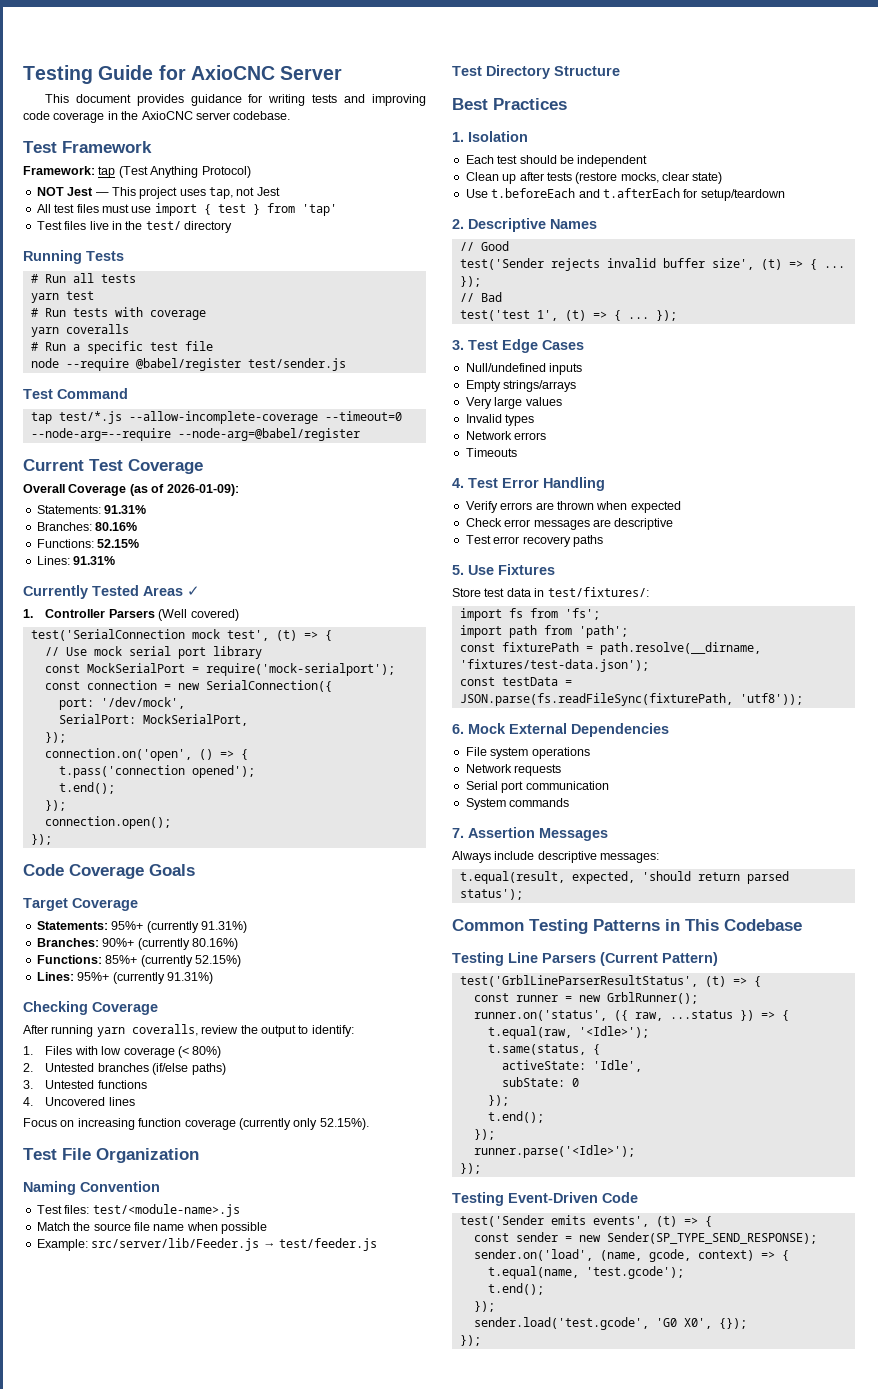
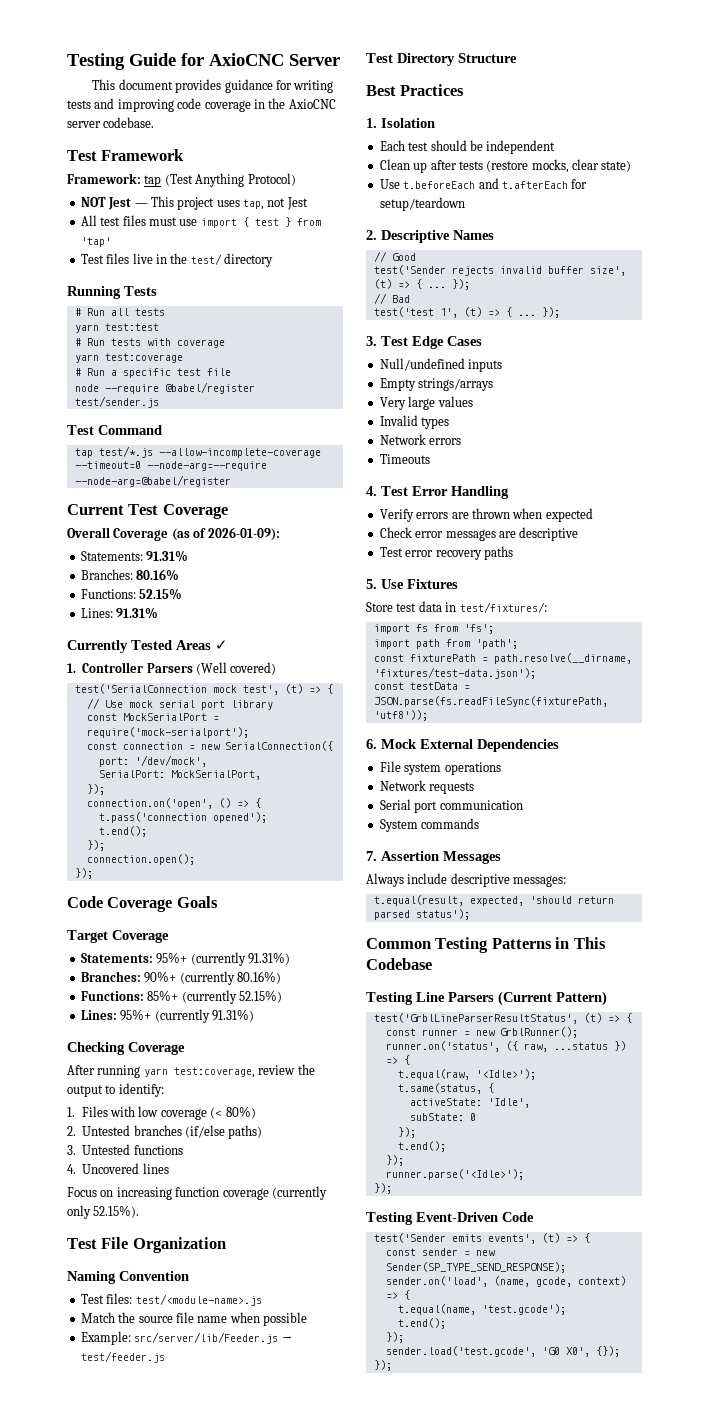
- yarn test
+ yarn test:test
- yarn coveralls
+ yarn test:coverage
- After running yarn coveralls, review the output to identify:
+ After running yarn test:coverage, review the output to identify:

